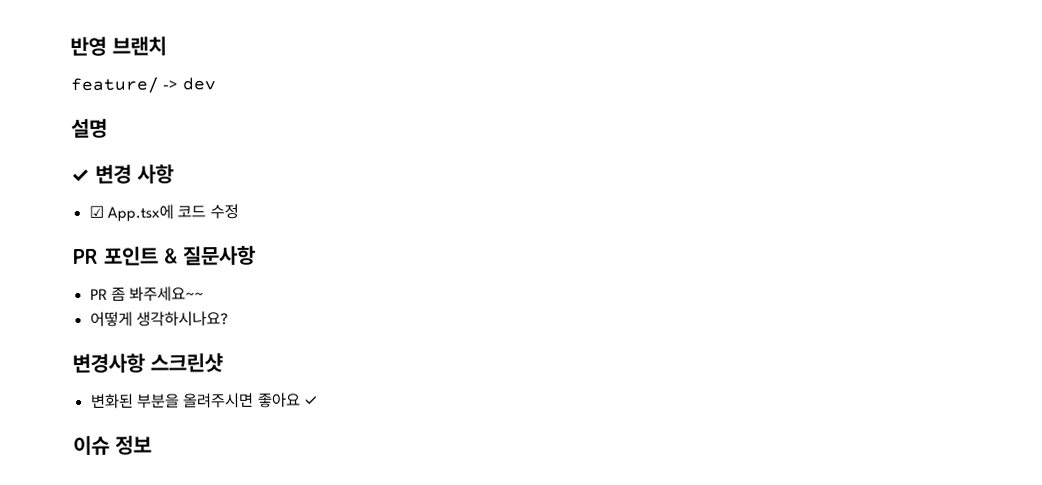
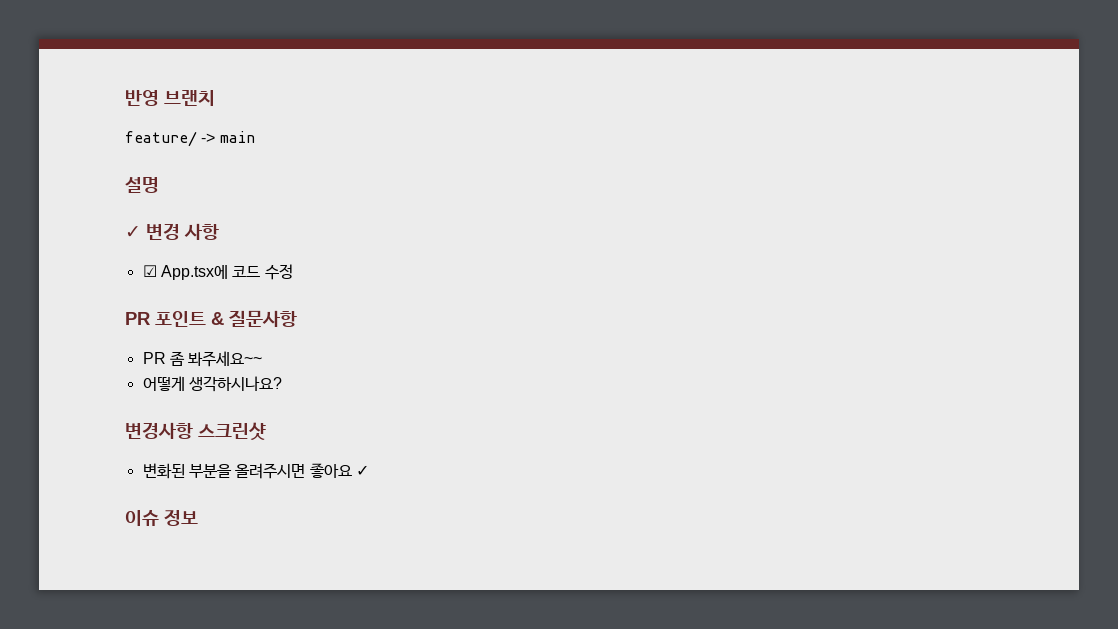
- feature/ -> dev
+ feature/ -> main

